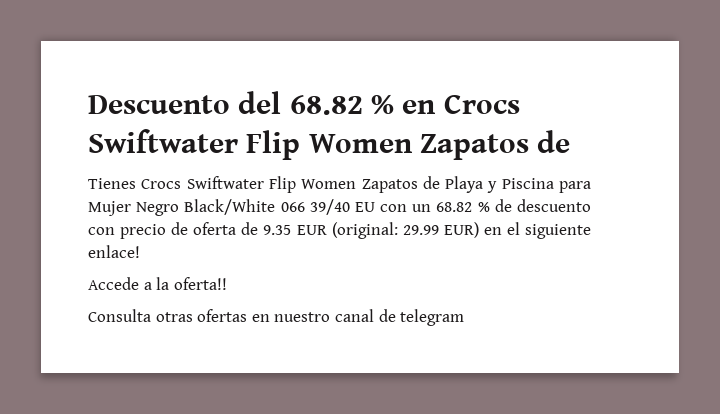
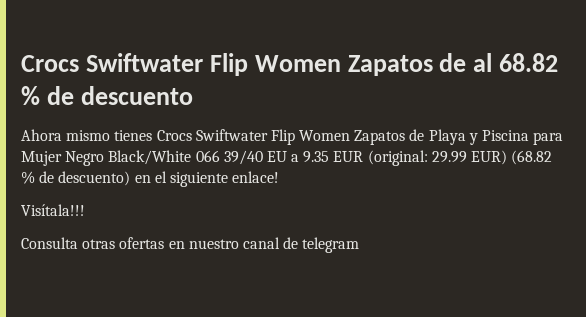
- Descuento del 68.82 % en Crocs Swiftwater Flip Women Zapatos de
- Tienes Crocs Swiftwater Flip Women Zapatos de Playa y Piscina para Mujer Negro Black/White 066 39/40 EU con un 68.82 % de descuento con precio de oferta de 9.35 EUR (original: 29.99 EUR) en el siguiente enlace!
+ Crocs Swiftwater Flip Women Zapatos de al 68.82 % de descuento
+ Ahora mismo tienes Crocs Swiftwater Flip Women Zapatos de Playa y Piscina para Mujer Negro Black/White 066 39/40 EU a 9.35 EUR (original: 29.99 EUR) (68.82 % de descuento) en el siguiente enlace!
- Accede a la oferta!!
+ Visítala!!!

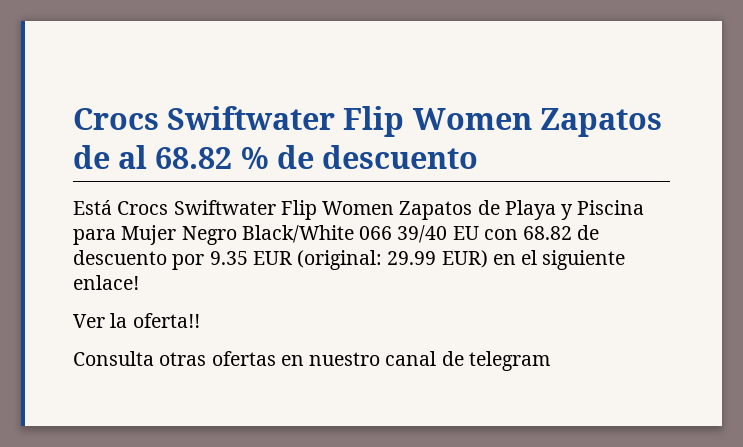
- Ahora mismo tienes Crocs Swiftwater Flip Women Zapatos de Playa y Piscina para Mujer Negro Black/White 066 39/40 EU a 9.35 EUR (original: 29.99 EUR) (68.82 % de descuento) en el siguiente enlace!
+ Está Crocs Swiftwater Flip Women Zapatos de Playa y Piscina para Mujer Negro Black/White 066 39/40 EU con 68.82 de descuento por 9.35 EUR (original: 29.99 EUR) en el siguiente enlace!
- Visítala!!!
+ Ver la oferta!!

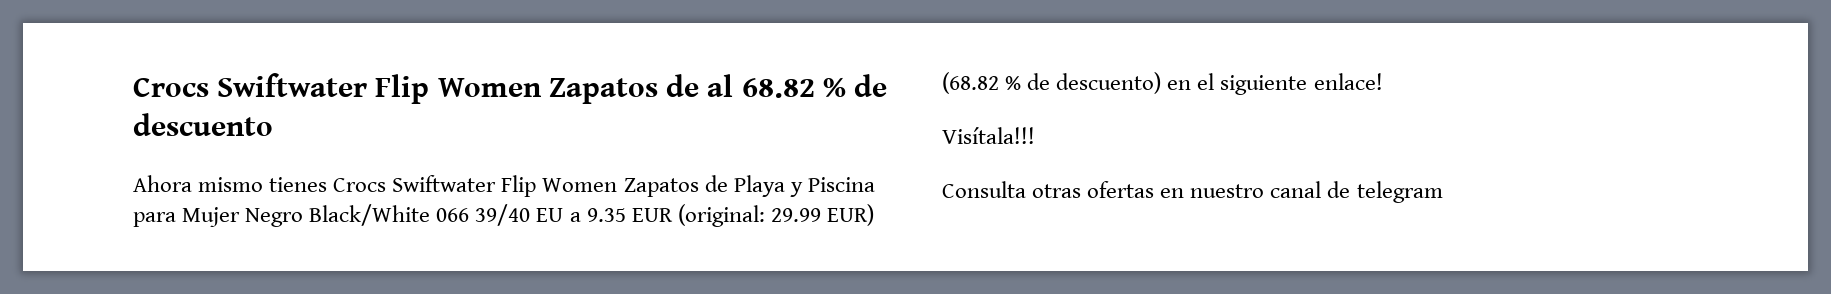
- Está Crocs Swiftwater Flip Women Zapatos de Playa y Piscina para Mujer Negro Black/White 066 39/40 EU con 68.82 de descuento por 9.35 EUR (original: 29.99 EUR) en el siguiente enlace!
+ Ahora mismo tienes Crocs Swiftwater Flip Women Zapatos de Playa y Piscina para Mujer Negro Black/White 066 39/40 EU a 9.35 EUR (original: 29.99 EUR) (68.82 % de descuento) en el siguiente enlace!
- Ver la oferta!!
+ Visítala!!!

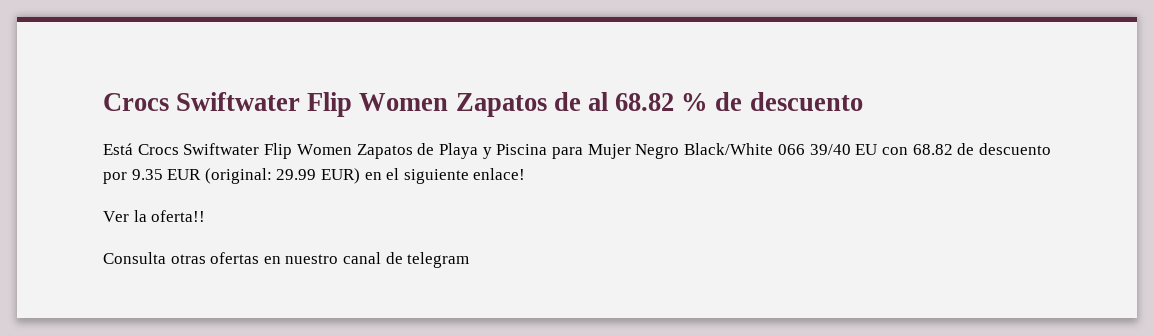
- Ahora mismo tienes Crocs Swiftwater Flip Women Zapatos de Playa y Piscina para Mujer Negro Black/White 066 39/40 EU a 9.35 EUR (original: 29.99 EUR) (68.82 % de descuento) en el siguiente enlace!
+ Está Crocs Swiftwater Flip Women Zapatos de Playa y Piscina para Mujer Negro Black/White 066 39/40 EU con 68.82 de descuento por 9.35 EUR (original: 29.99 EUR) en el siguiente enlace!
- Visítala!!!
+ Ver la oferta!!

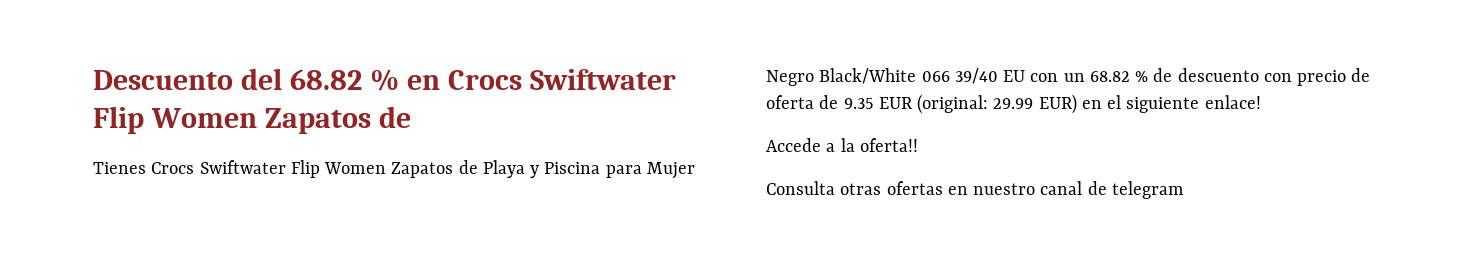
- Crocs Swiftwater Flip Women Zapatos de al 68.82 % de descuento
- Está Crocs Swiftwater Flip Women Zapatos de Playa y Piscina para Mujer Negro Black/White 066 39/40 EU con 68.82 de descuento por 9.35 EUR (original: 29.99 EUR) en el siguiente enlace!
+ Descuento del 68.82 % en Crocs Swiftwater Flip Women Zapatos de
+ Tienes Crocs Swiftwater Flip Women Zapatos de Playa y Piscina para Mujer Negro Black/White 066 39/40 EU con un 68.82 % de descuento con precio de oferta de 9.35 EUR (original: 29.99 EUR) en el siguiente enlace!
- Ver la oferta!!
+ Accede a la oferta!!

